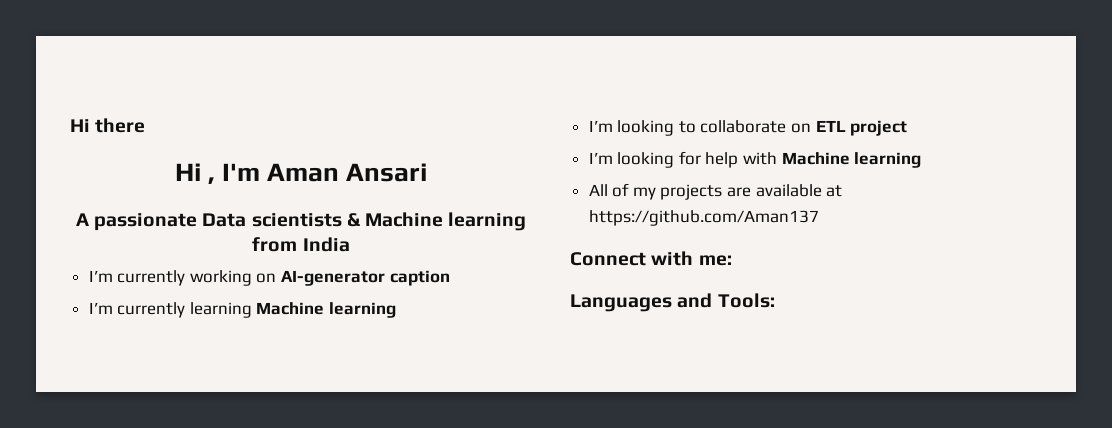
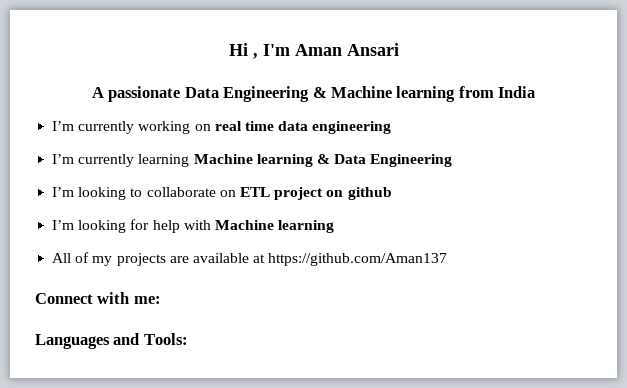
- Hi there
- A passionate Data scientists & Machine learning from India
+ A passionate Data Engineering & Machine learning from India
- I’m currently working on AI-generator caption
+ I’m currently working on real time data engineering
- I’m currently learning Machine learning
+ I’m currently learning Machine learning & Data Engineering
- I’m looking to collaborate on ETL project
+ I’m looking to collaborate on ETL project on github

